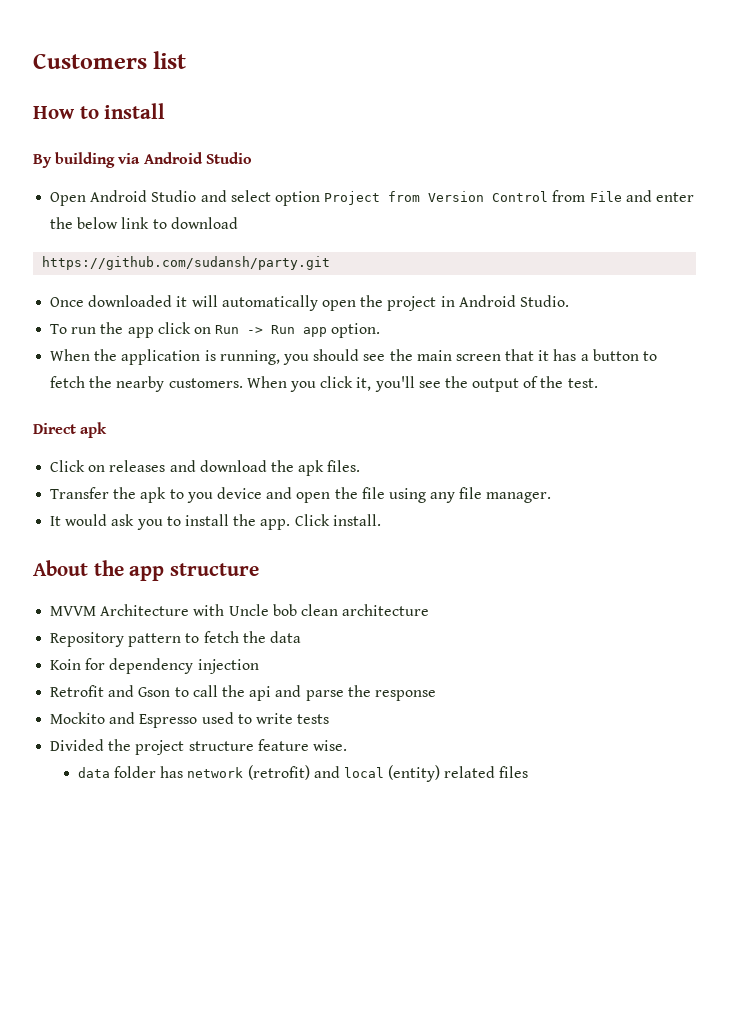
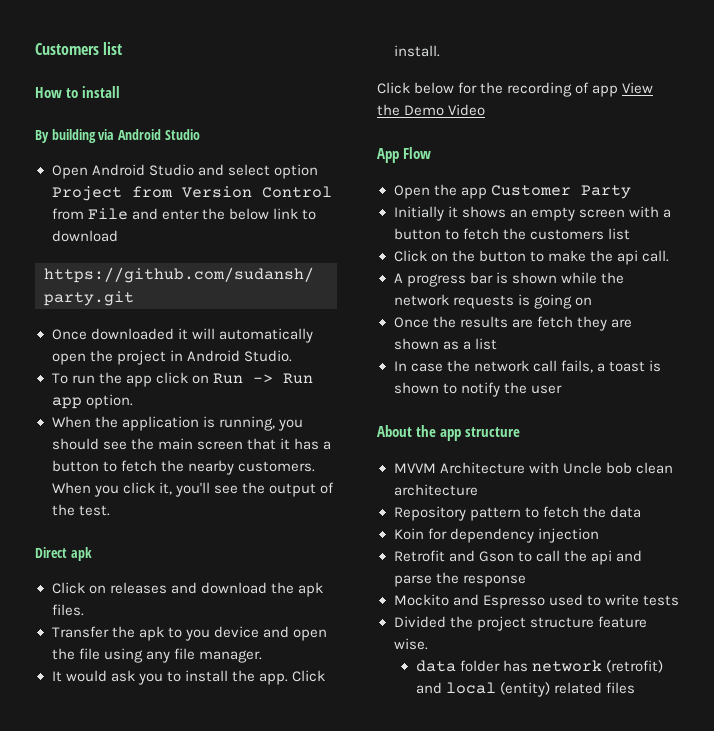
+ Click below for the recording of app View the Demo Video
+ App Flow
+ Open the app Customer Party
+ Initially it shows an empty screen with a button to fetch the customers list
+ Click on the button to make the api call.
+ A progress bar is shown while the network requests is going on
+ Once the results are fetch they are shown as a list
+ In case the network call fails, a toast is shown to notify the user

